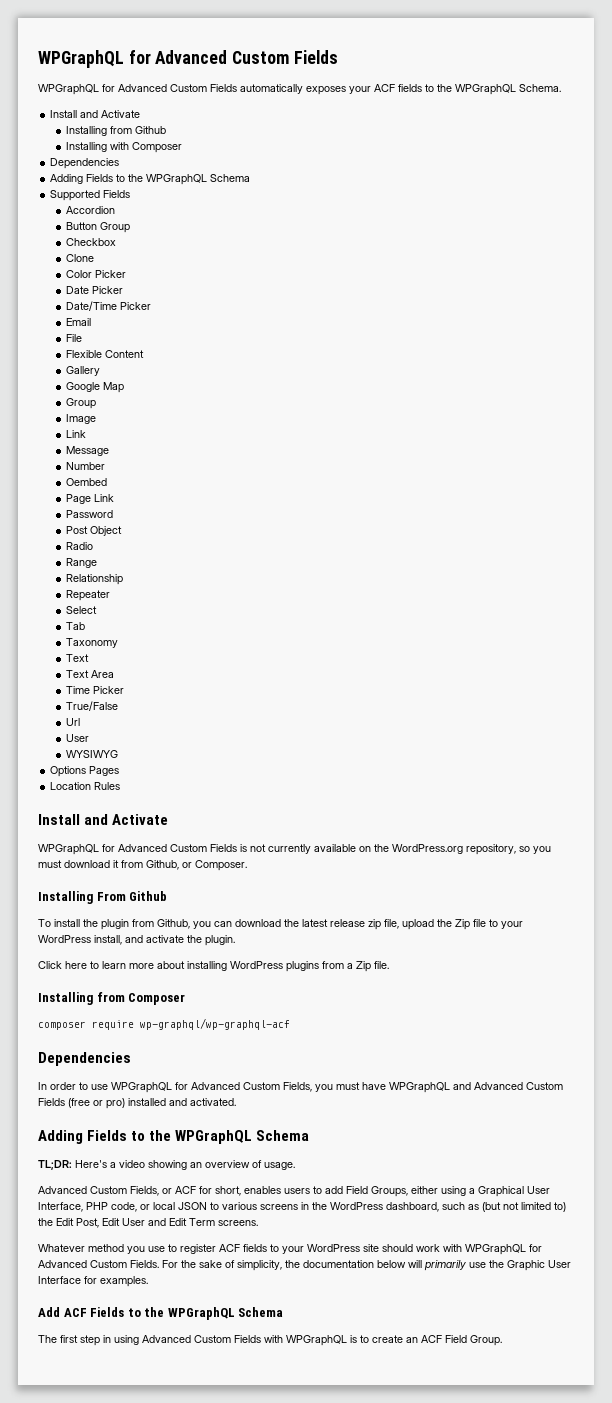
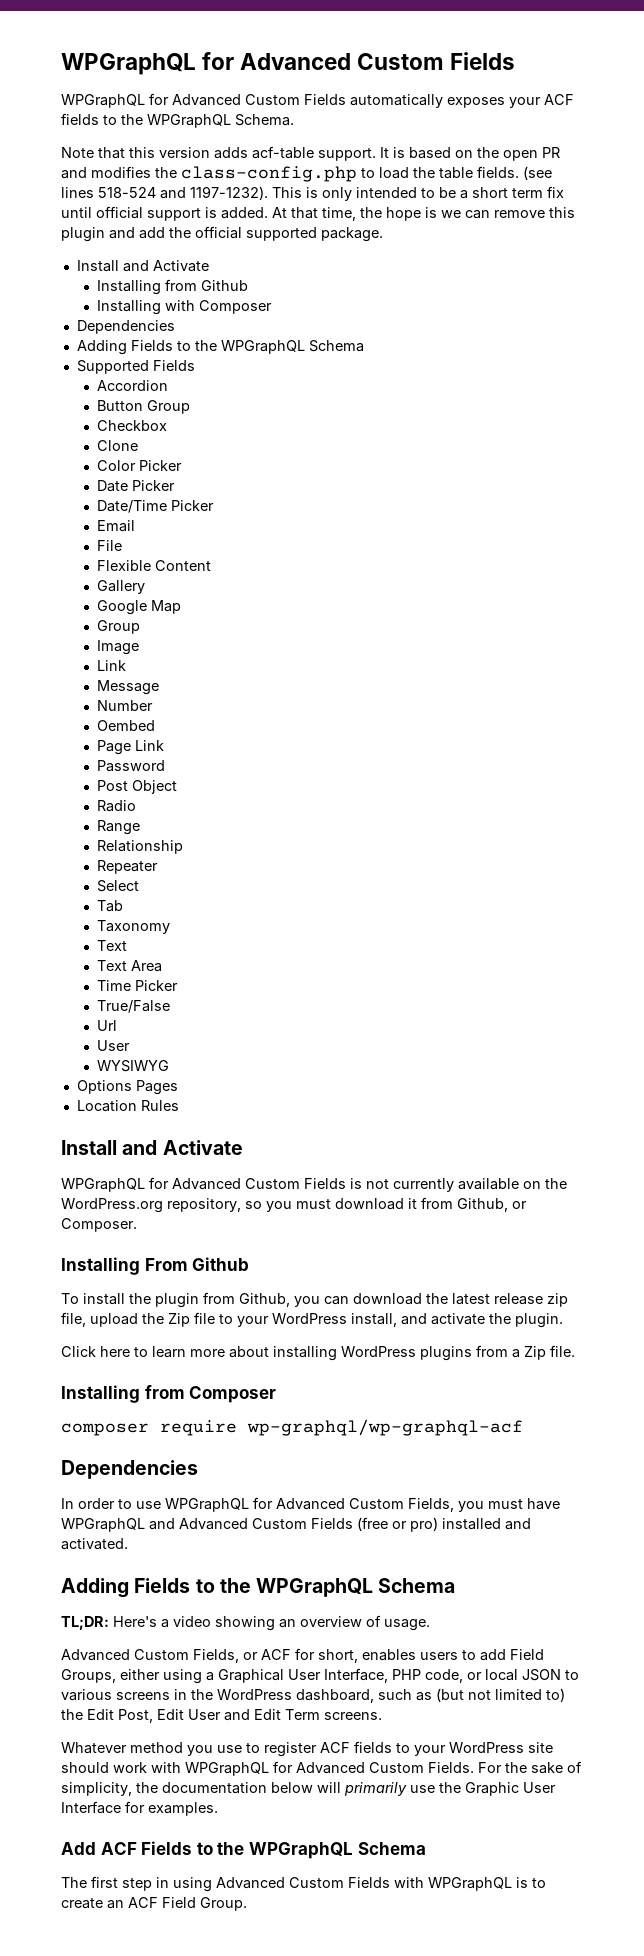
+ Note that this version adds acf-table support. It is based on the open PR and modifies the class-config.php to load the table fields. (see lines 518-524 and 1197-1232). This is only intended to be a short term fix until official support is added. At that time, the hope is we can remove this plugin and add the official supported package.

